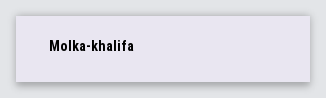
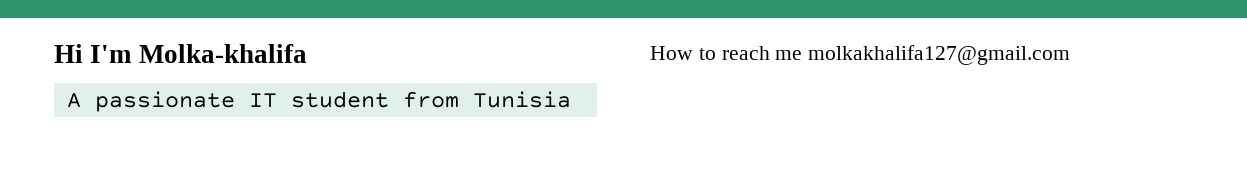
- Molka-khalifa
+ Hi I'm Molka-khalifa
+ A passionate IT student from Tunisia
+ How to reach me molkakhalifa127@gmail.com

